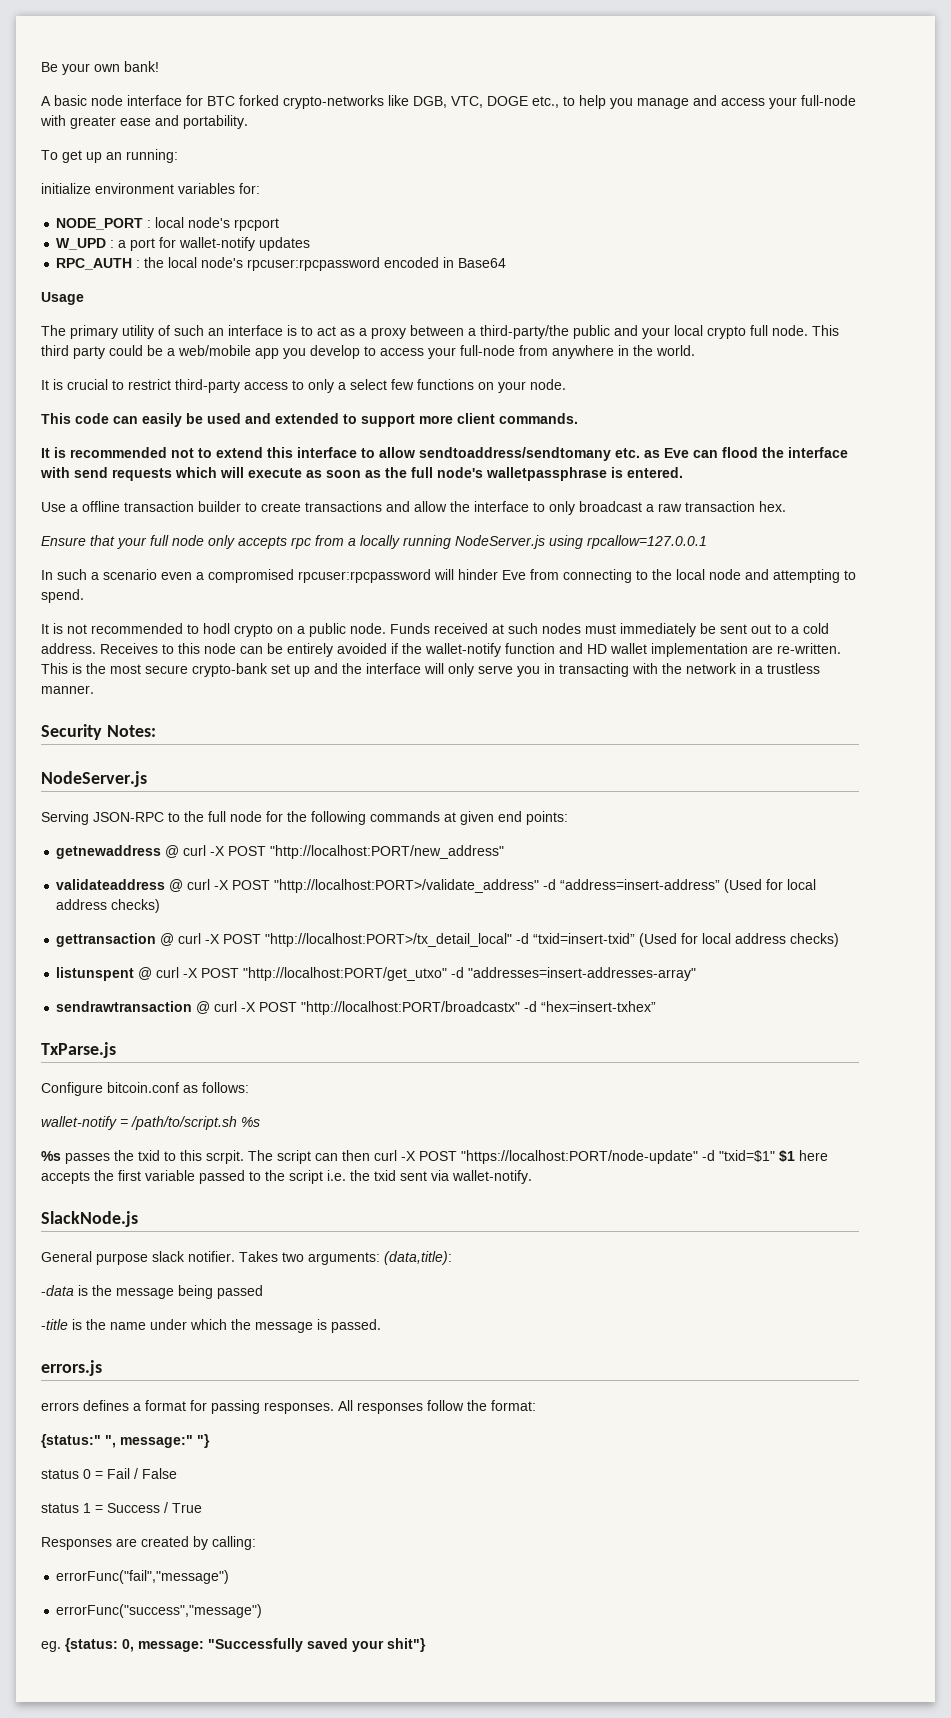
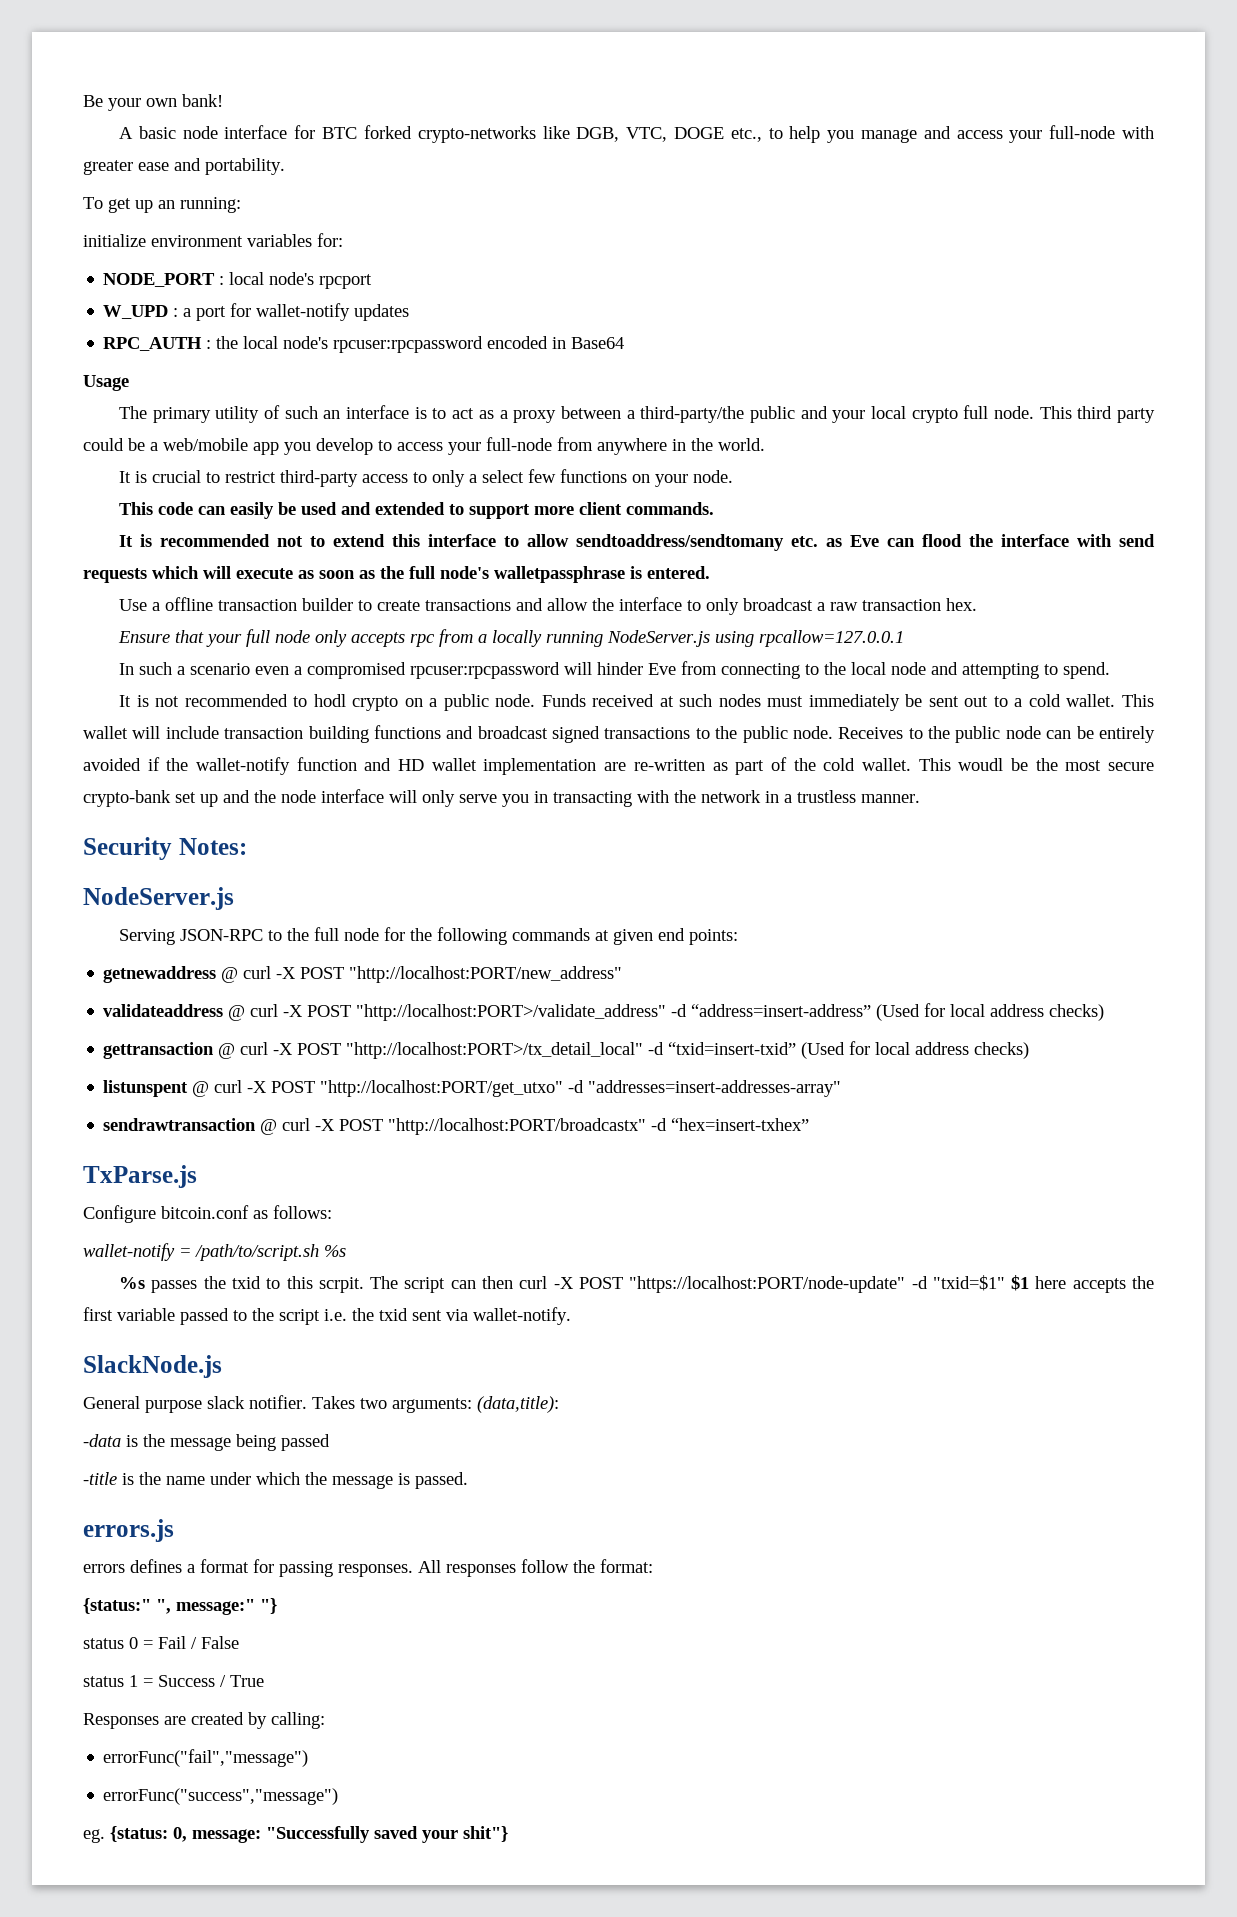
- Funds received at such nodes must immediately be sent out to a cold address. Receives to this node can be entirely avoided if the wallet-notify function and HD wallet implementation are re-written. This is the most secure crypto-bank set up and the interface will only serve you in transacting with the network in a trustless manner.
+ Funds received at such nodes must immediately be sent out to a cold wallet. This wallet will include transaction building functions and broadcast signed transactions to the public node. Receives to the public node can be entirely avoided if the wallet-notify function and HD wallet implementation are re-written as part of the cold wallet. This woudl be the most secure crypto-bank set up and the node interface will only serve you in transacting with the network in a trustless manner.

